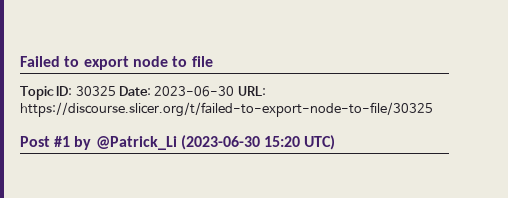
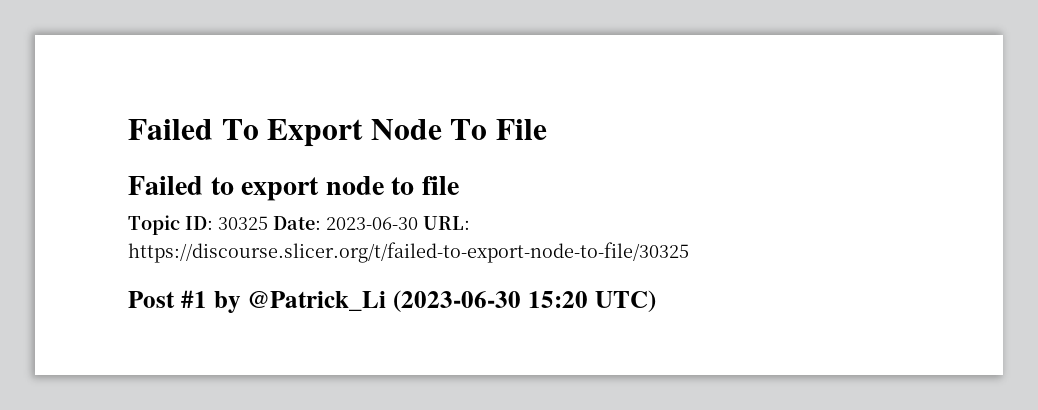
+ Failed To Export Node To File

